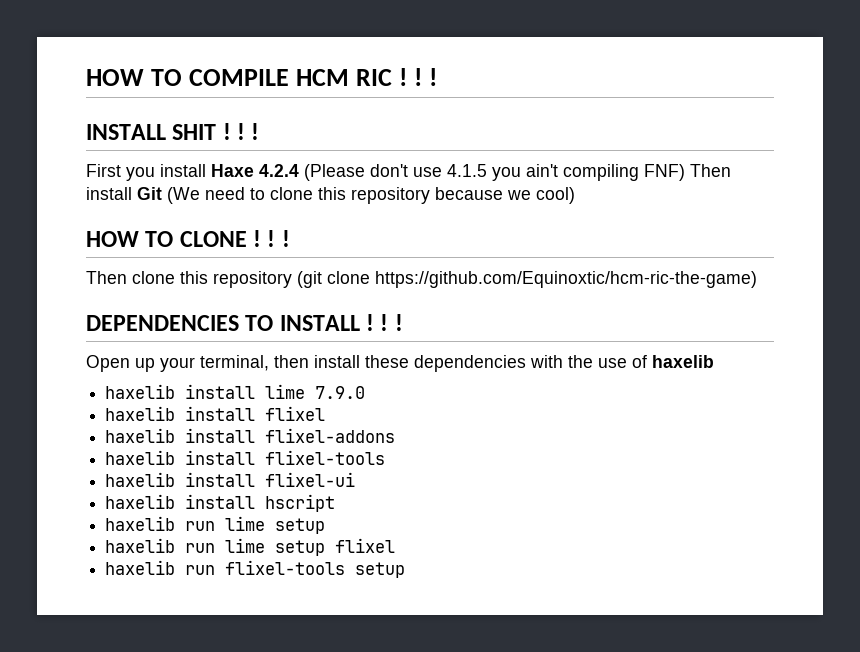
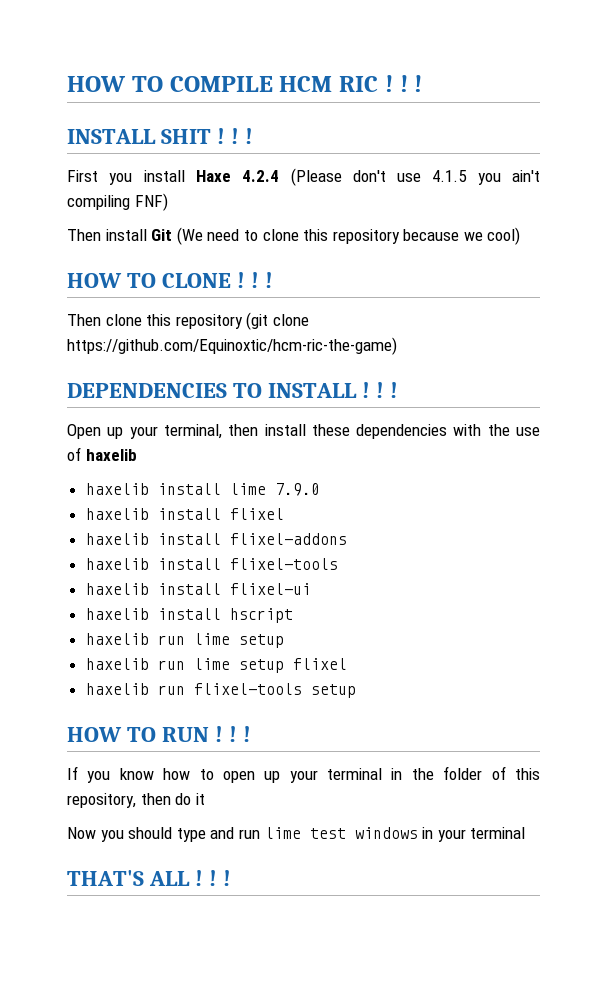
- First you install Haxe 4.2.4 (Please don't use 4.1.5 you ain't compiling FNF) Then install Git (We need to clone this repository because we cool)
+ First you install Haxe 4.2.4 (Please don't use 4.1.5 you ain't compiling FNF)
+ Then install Git (We need to clone this repository because we cool)
+ HOW TO RUN ! ! !
+ If you know how to open up your terminal in the folder of this repository, then do it
+ Now you should type and run lime test windows in your terminal
+ THAT'S ALL ! ! !

